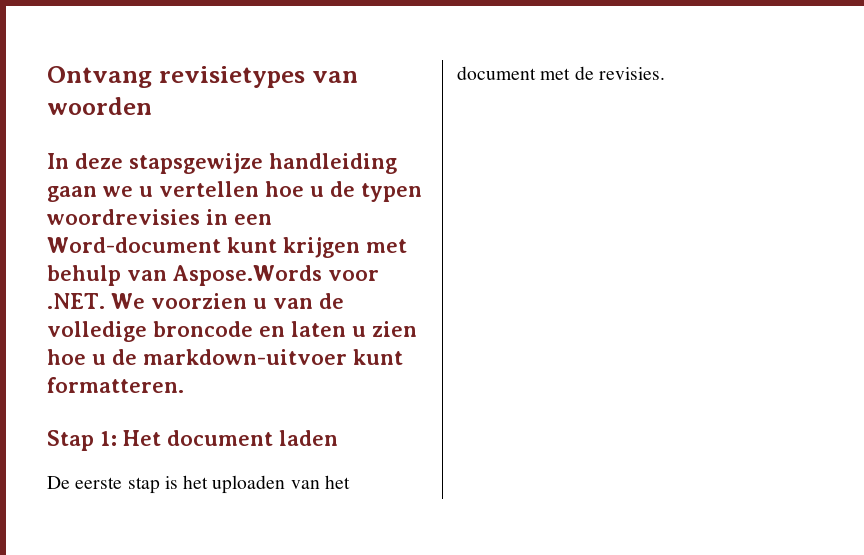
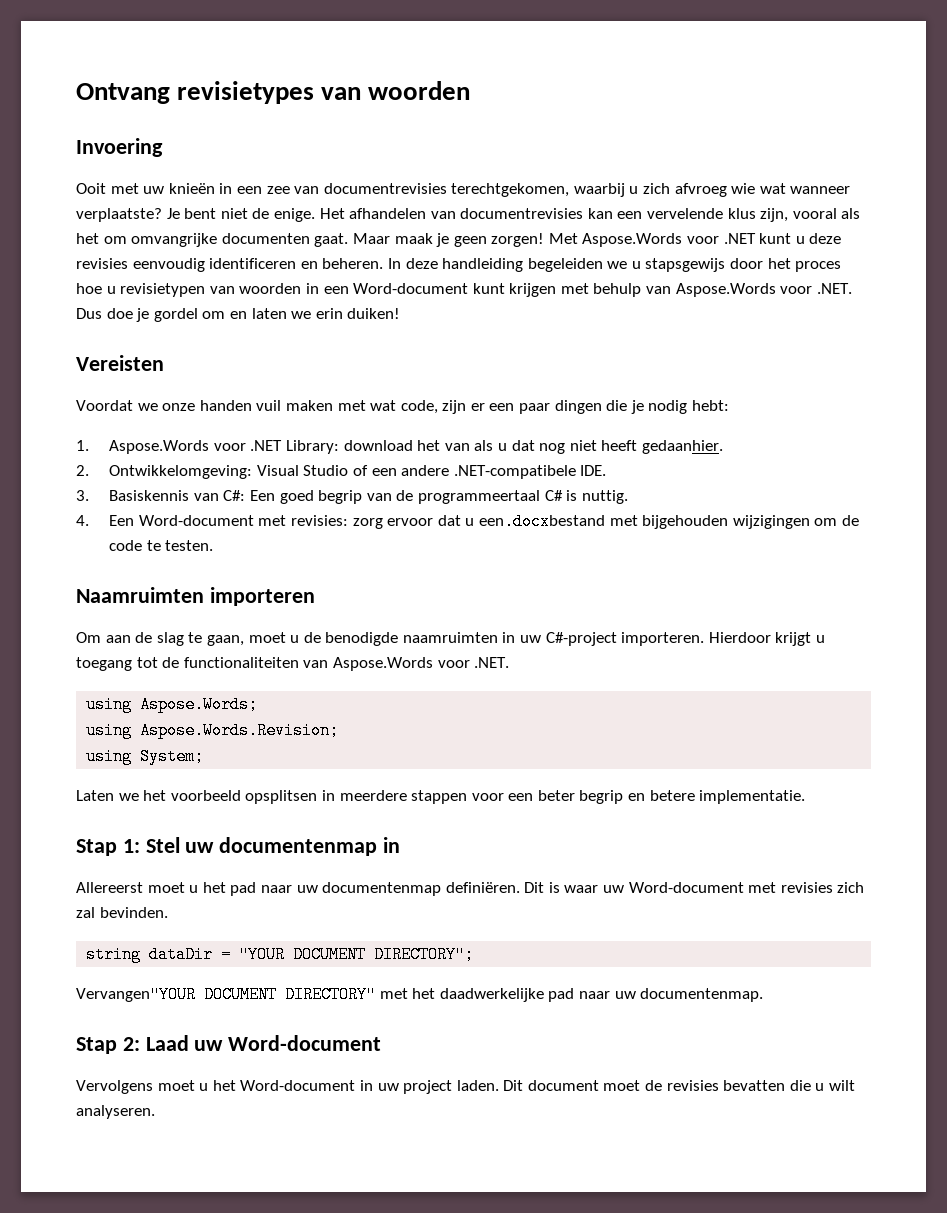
- In deze stapsgewijze handleiding gaan we u vertellen hoe u de typen woordrevisies in een Word-document kunt krijgen met behulp van Aspose.Words voor .NET. We voorzien u van de volledige broncode en laten u zien hoe u de markdown-uitvoer kunt formatteren.
- Stap 1: Het document laden
- De eerste stap is het uploaden van het document met de revisies.
+ Invoering
+ Ooit met uw knieën in een zee van documentrevisies terechtgekomen, waarbij u zich afvroeg wie wat wanneer verplaatste? Je bent niet de enige. Het afhandelen van documentrevisies kan een vervelende klus zijn, vooral als het om omvangrijke documenten gaat. Maar maak je geen zorgen! Met Aspose.Words voor .NET kunt u deze revisies eenvoudig identificeren en beheren. In deze handleiding begeleiden we u stapsgewijs door het proces hoe u revisietypen van woorden in een Word-document kunt krijgen met behulp van Aspose.Words voor .NET. Dus doe je gordel om en laten we erin duiken!
+ Vereisten
+ Voordat we onze handen vuil maken met wat code, zijn er een paar dingen die je nodig hebt:
+ 1. Aspose.Words voor .NET Library: download het van als u dat nog niet heeft gedaanhier.
+ 2. Ontwikkelomgeving: Visual Studio of een andere .NET-compatibele IDE.
+ 3. Basiskennis van C#: Een goed begrip van de programmeertaal C# is nuttig.
+ 4. Een Word-document met revisies: zorg ervoor dat u een.docxbestand met bijgehouden wijzigingen om de code te testen.
+ Naamruimten importeren
+ Om aan de slag te gaan, moet u de benodigde naamruimten in uw C#-project importeren. Hierdoor krijgt u toegang tot de functionaliteiten van Aspose.Words voor .NET.
+ using Aspose.Words;
+ using Aspose.Words.Revision;
+ using System;
+ Laten we het voorbeeld opsplitsen in meerdere stappen voor een beter begrip en betere implementatie.
+ Stap 1: Stel uw documentenmap in
+ Allereerst moet u het pad naar uw documentenmap definiëren. Dit is waar uw Word-document met revisies zich zal bevinden.
+ string dataDir = "YOUR DOCUMENT DIRECTORY";
+ Vervangen"YOUR DOCUMENT DIRECTORY" met het daadwerkelijke pad naar uw documentenmap.
+ Stap 2: Laad uw Word-document
+ Vervolgens moet u het Word-document in uw project laden. Dit document moet de revisies bevatten die u wilt analyseren.

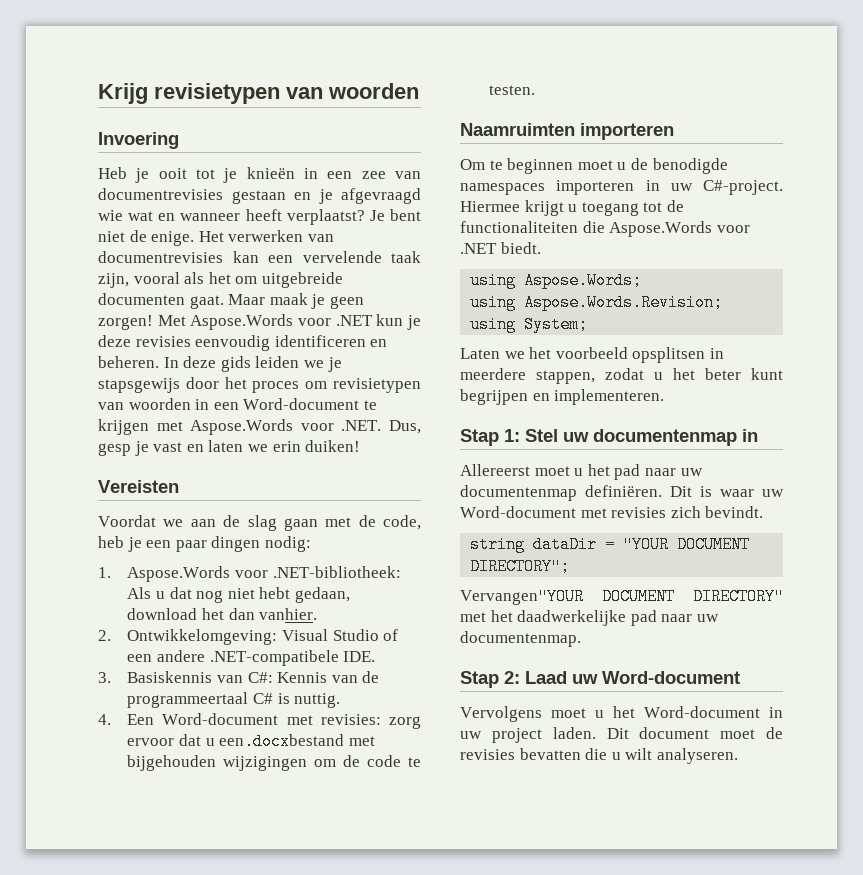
- Ontvang revisietypes van woorden
+ Krijg revisietypen van woorden
- Ooit met uw knieën in een zee van documentrevisies terechtgekomen, waarbij u zich afvroeg wie wat wanneer verplaatste?
+ Heb je ooit tot je knieën in een zee van documentrevisies gestaan en je afgevraagd wie wat en wanneer heeft verplaatst?
- Het afhandelen van documentrevisies kan een vervelende klus zijn, vooral als het om omvangrijke documenten gaat.
+ Het verwerken van documentrevisies kan een vervelende taak zijn, vooral als het om uitgebreide documenten gaat.
- Met Aspose.Words voor .NET kunt u deze revisies eenvoudig identificeren en beheren.
+ Met Aspose.Words voor .NET kun je deze revisies eenvoudig identificeren en beheren.
- In deze handleiding begeleiden we u stapsgewijs door het proces hoe u revisietypen van woorden in een Word-document kunt krijgen met behulp van Aspose.Words voor .NET. Dus doe je gordel om en laten we erin duiken!
+ In deze gids leiden we je stapsgewijs door het proces om revisietypen van woorden in een Word-document te krijgen met Aspose.Words voor .NET. Dus, gesp je vast en laten we erin duiken!
- Voordat we onze handen vuil maken met wat code, zijn er een paar dingen die je nodig hebt:
- 1. Aspose.Words voor .NET Library: download het van als u dat nog niet heeft gedaanhier.
+ Voordat we aan de slag gaan met de code, heb je een paar dingen nodig:
+ 1. Aspose.Words voor .NET-bibliotheek: Als u dat nog niet hebt gedaan, download het dan vanhier.
- 3. Basiskennis van C#: Een goed begrip van de programmeertaal C# is nuttig.
+ 3. Basiskennis van C#: Kennis van de programmeertaal C# is nuttig.
- Om aan de slag te gaan, moet u de benodigde naamruimten in uw C#-project importeren. Hierdoor krijgt u toegang tot de functionaliteiten van Aspose.Words voor .NET.
+ Om te beginnen moet u de benodigde namespaces importeren in uw C#-project. Hiermee krijgt u toegang tot de functionaliteiten die Aspose.Words voor .NET biedt.
- Laten we het voorbeeld opsplitsen in meerdere stappen voor een beter begrip en betere implementatie.
+ Laten we het voorbeeld opsplitsen in meerdere stappen, zodat u het beter kunt begrijpen en implementeren.
- Dit is waar uw Word-document met revisies zich zal bevinden.
+ Dit is waar uw Word-document met revisies zich bevindt.

